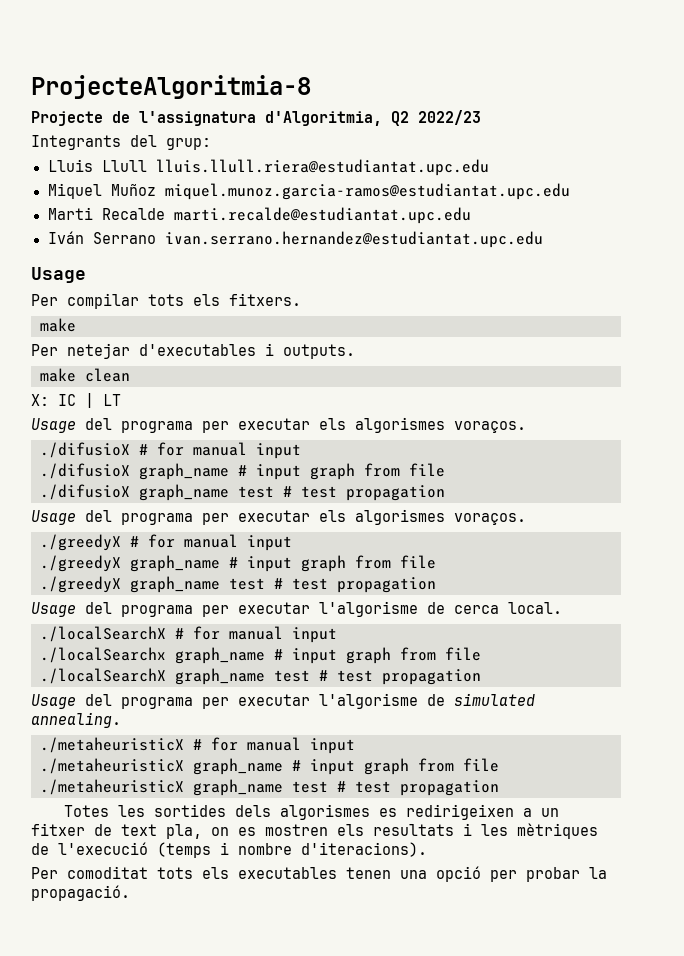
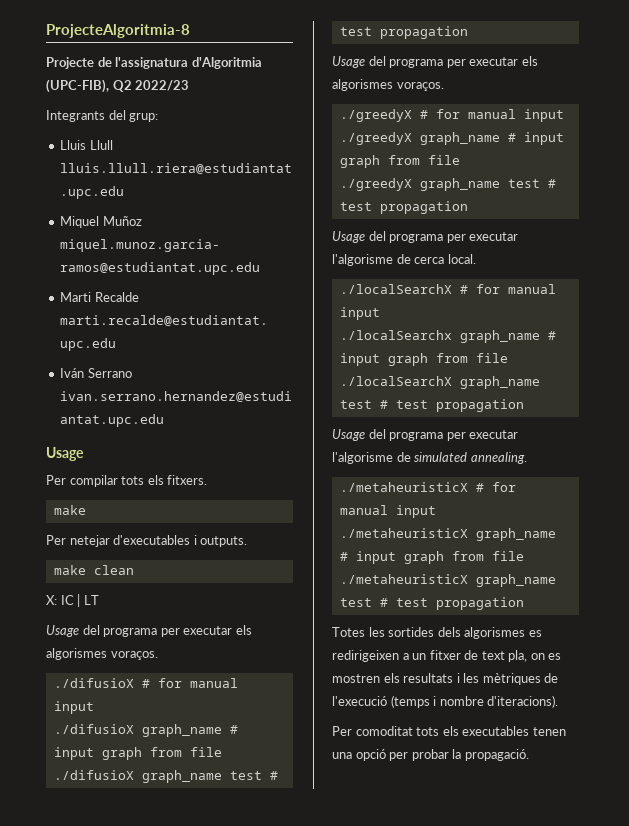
- Projecte de l'assignatura d'Algoritmia, Q2 2022/23
+ Projecte de l'assignatura d'Algoritmia (UPC-FIB), Q2 2022/23

